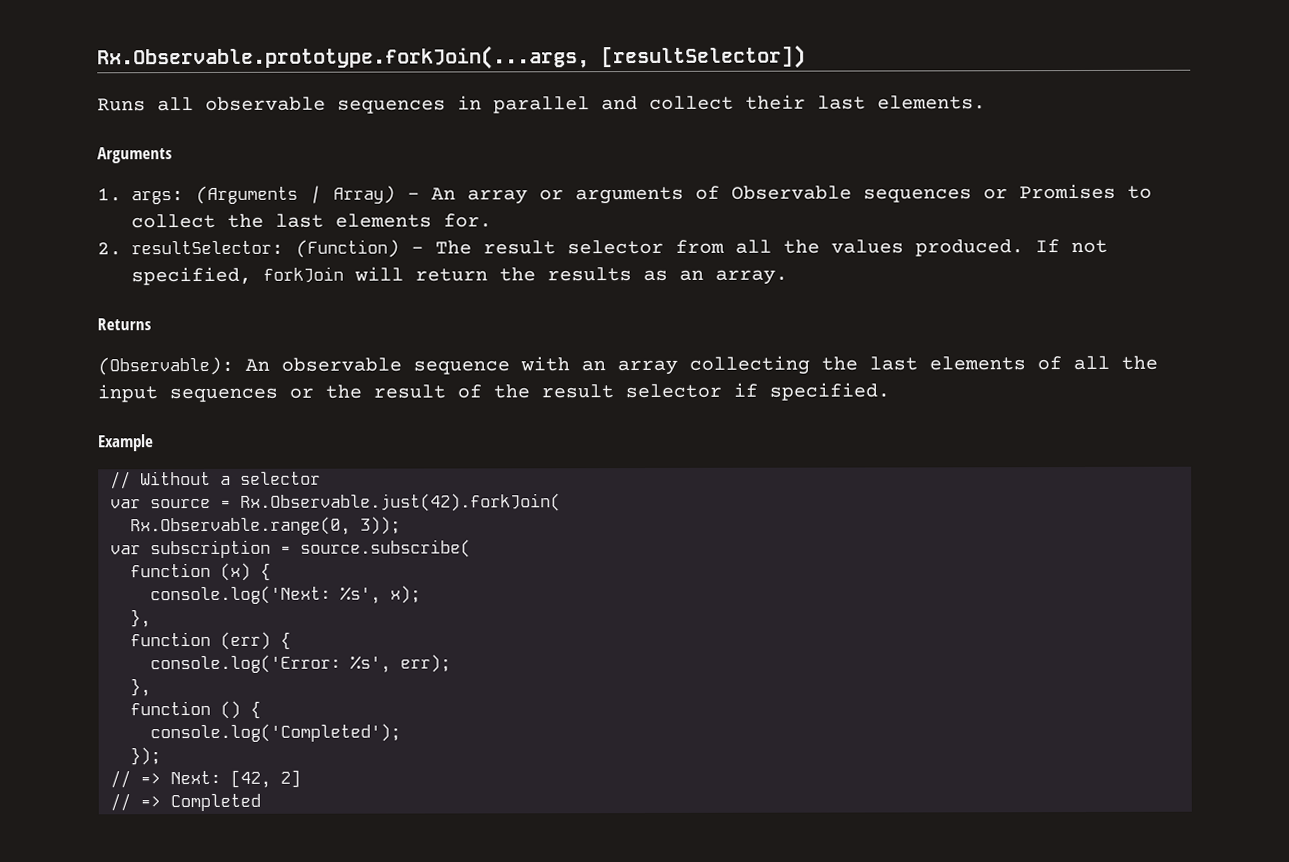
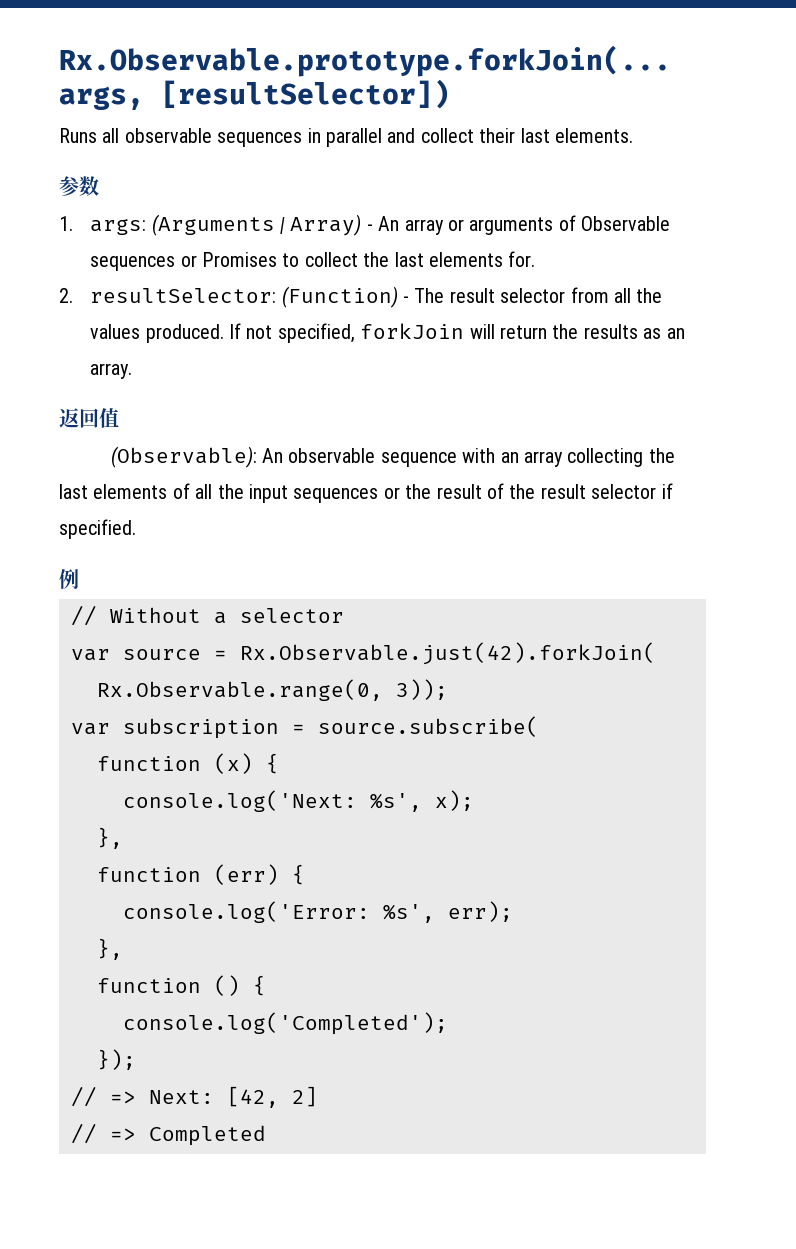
- Arguments
+ 参数
- Returns
+ 返回值
- Example
+ 例

